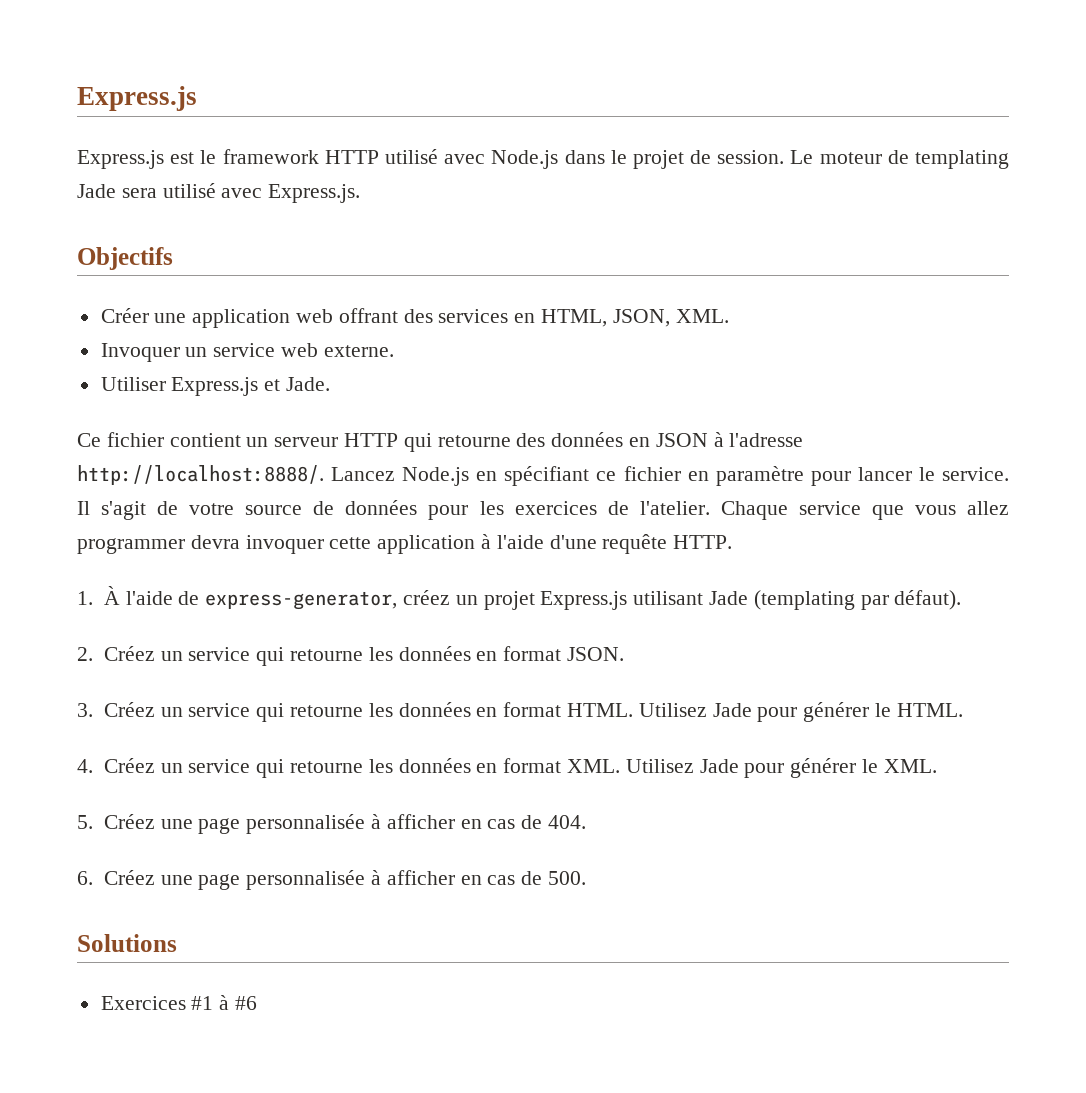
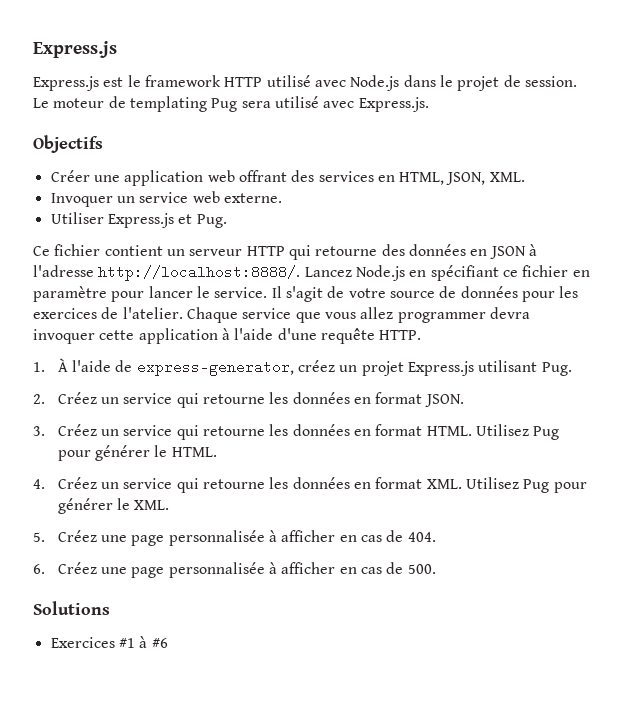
- Le moteur de templating Jade sera utilisé avec Express.js.
+ Le moteur de templating Pug sera utilisé avec Express.js.
- Utiliser Express.js et Jade.
+ Utiliser Express.js et Pug.
- 1. À l'aide de express-generator, créez un projet Express.js utilisant Jade (templating par défaut).
+ 1. À l'aide de express-generator, créez un projet Express.js utilisant Pug.
- Utilisez Jade pour générer le HTML.
+ Utilisez Pug pour générer le HTML.
- 4. Créez un service qui retourne les données en format XML. Utilisez Jade pour générer le XML.
+ 4. Créez un service qui retourne les données en format XML. Utilisez Pug pour générer le XML.

